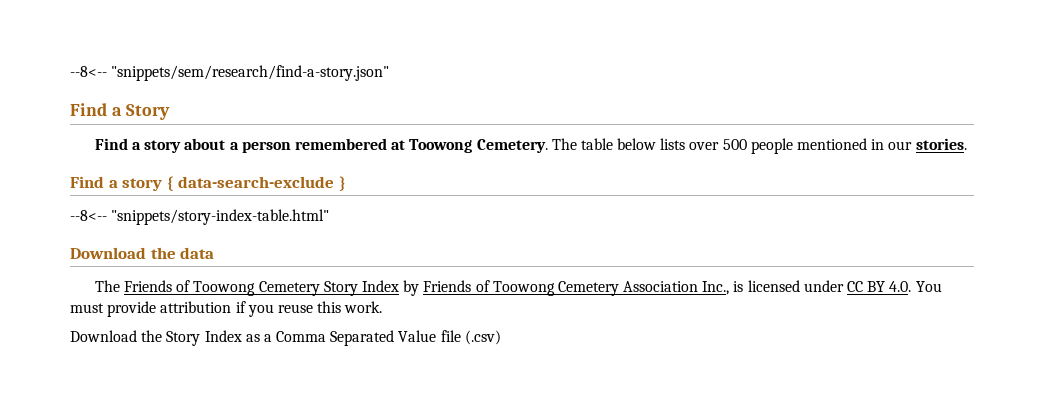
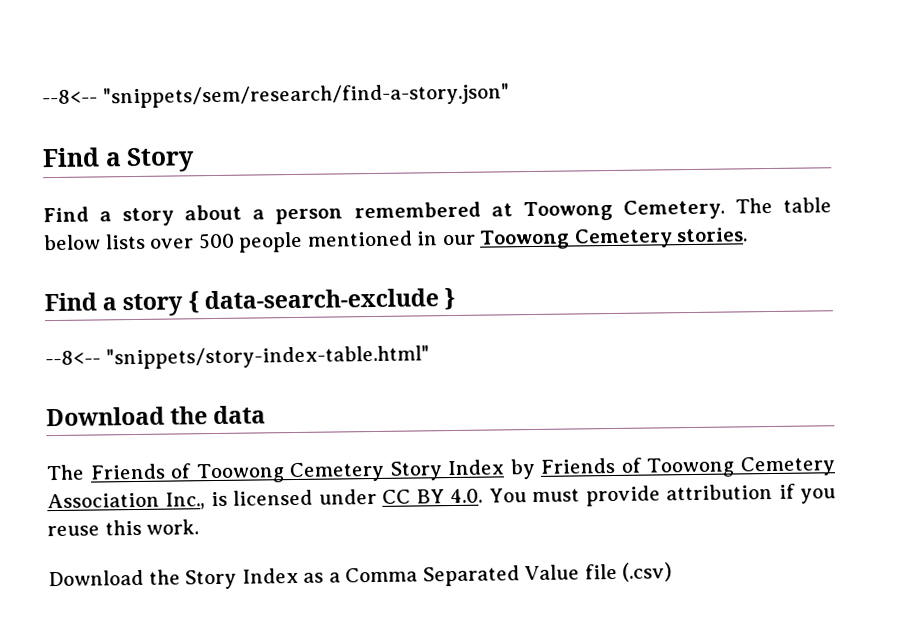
- The table below lists over 500 people mentioned in our stories.
+ The table below lists over 500 people mentioned in our Toowong Cemetery stories.

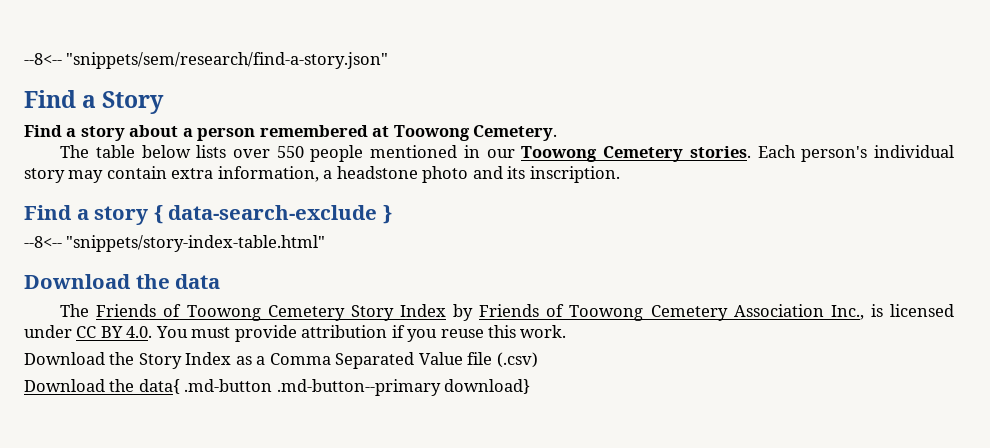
- Find a story about a person remembered at Toowong Cemetery. The table below lists over 500 people mentioned in our Toowong Cemetery stories.
+ Find a story about a person remembered at Toowong Cemetery.
+ The table below lists over 550 people mentioned in our Toowong Cemetery stories. Each person's individual story may contain extra information, a headstone photo and its inscription.
+ Download the data{ .md-button .md-button--primary download}

